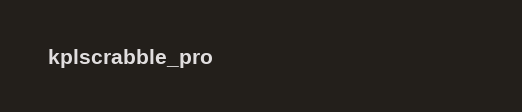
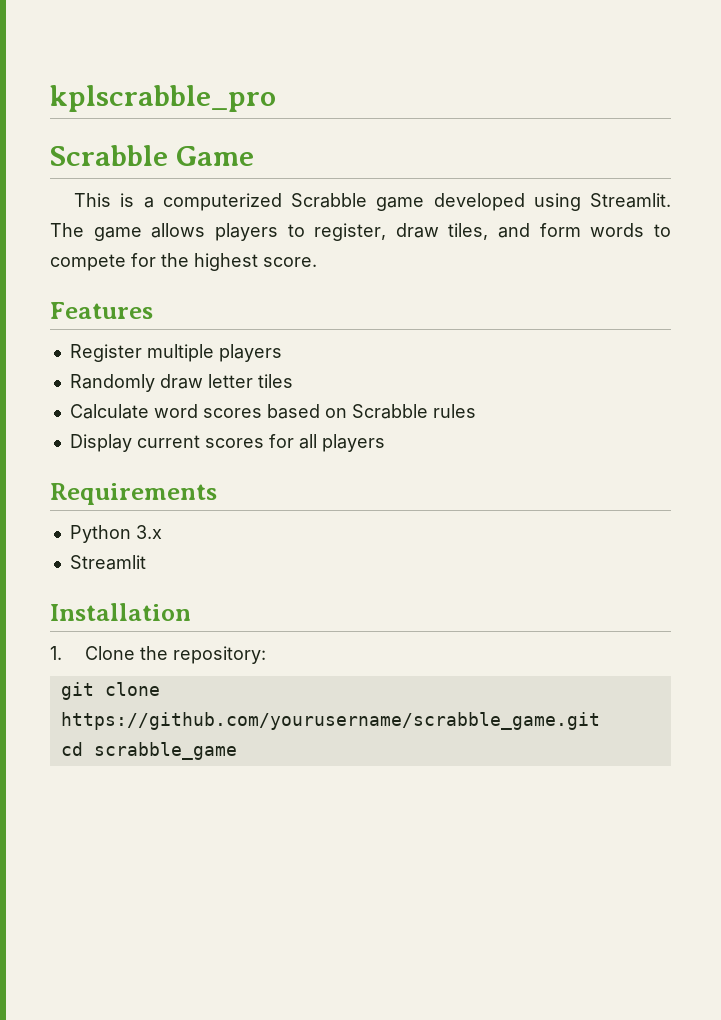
+ Scrabble Game
+ This is a computerized Scrabble game developed using Streamlit. The game allows players to register, draw tiles, and form words to compete for the highest score.
+ Features
+ Register multiple players
+ Randomly draw letter tiles
+ Calculate word scores based on Scrabble rules
+ Display current scores for all players
+ Requirements
+ Python 3.x
+ Streamlit
+ Installation
+ 1. Clone the repository:
+ git clone https://github.com/yourusername/scrabble_game.git
+ cd scrabble_game

